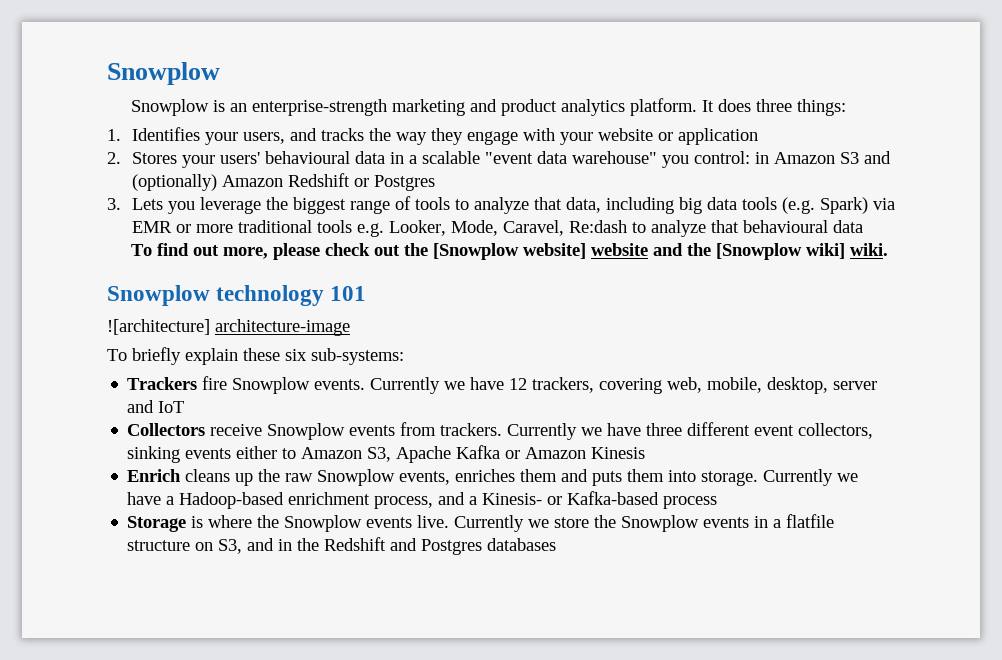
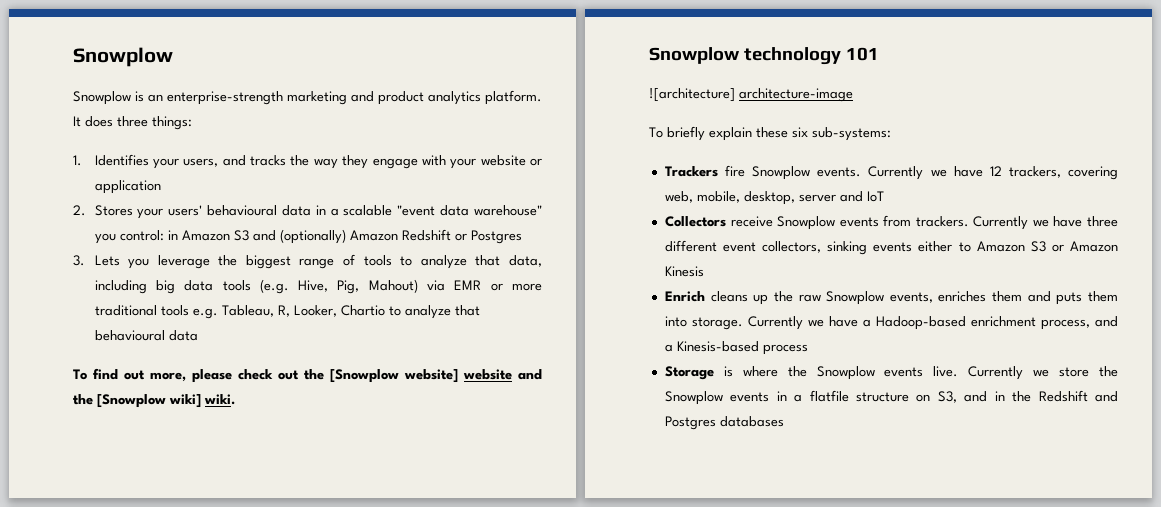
- 3. Lets you leverage the biggest range of tools to analyze that data, including big data tools (e.g. Spark) via EMR or more traditional tools e.g. Looker, Mode, Caravel, Re:dash to analyze that behavioural data
+ 3. Lets you leverage the biggest range of tools to analyze that data, including big data tools (e.g. Hive, Pig, Mahout) via EMR or more traditional tools e.g. Tableau, R, Looker, Chartio to analyze that behavioural data
- Currently we have three different event collectors, sinking events either to Amazon S3, Apache Kafka or Amazon Kinesis
+ Currently we have three different event collectors, sinking events either to Amazon S3 or Amazon Kinesis
- Currently we have a Hadoop-based enrichment process, and a Kinesis- or Kafka-based process
+ Currently we have a Hadoop-based enrichment process, and a Kinesis-based process

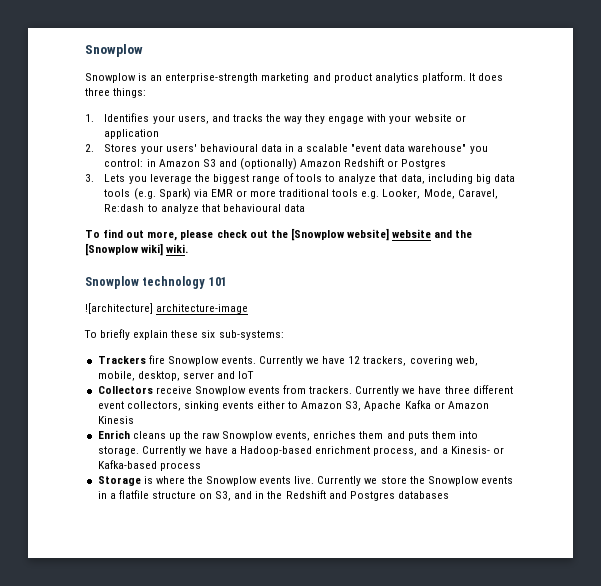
- 3. Lets you leverage the biggest range of tools to analyze that data, including big data tools (e.g. Hive, Pig, Mahout) via EMR or more traditional tools e.g. Tableau, R, Looker, Chartio to analyze that behavioural data
+ 3. Lets you leverage the biggest range of tools to analyze that data, including big data tools (e.g. Spark) via EMR or more traditional tools e.g. Looker, Mode, Caravel, Re:dash to analyze that behavioural data
- Currently we have three different event collectors, sinking events either to Amazon S3 or Amazon Kinesis
+ Currently we have three different event collectors, sinking events either to Amazon S3, Apache Kafka or Amazon Kinesis
- Currently we have a Hadoop-based enrichment process, and a Kinesis-based process
+ Currently we have a Hadoop-based enrichment process, and a Kinesis- or Kafka-based process

